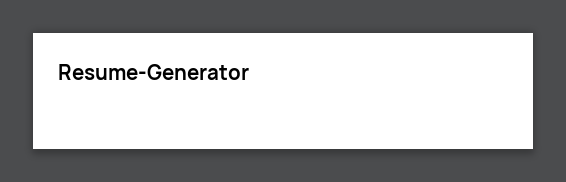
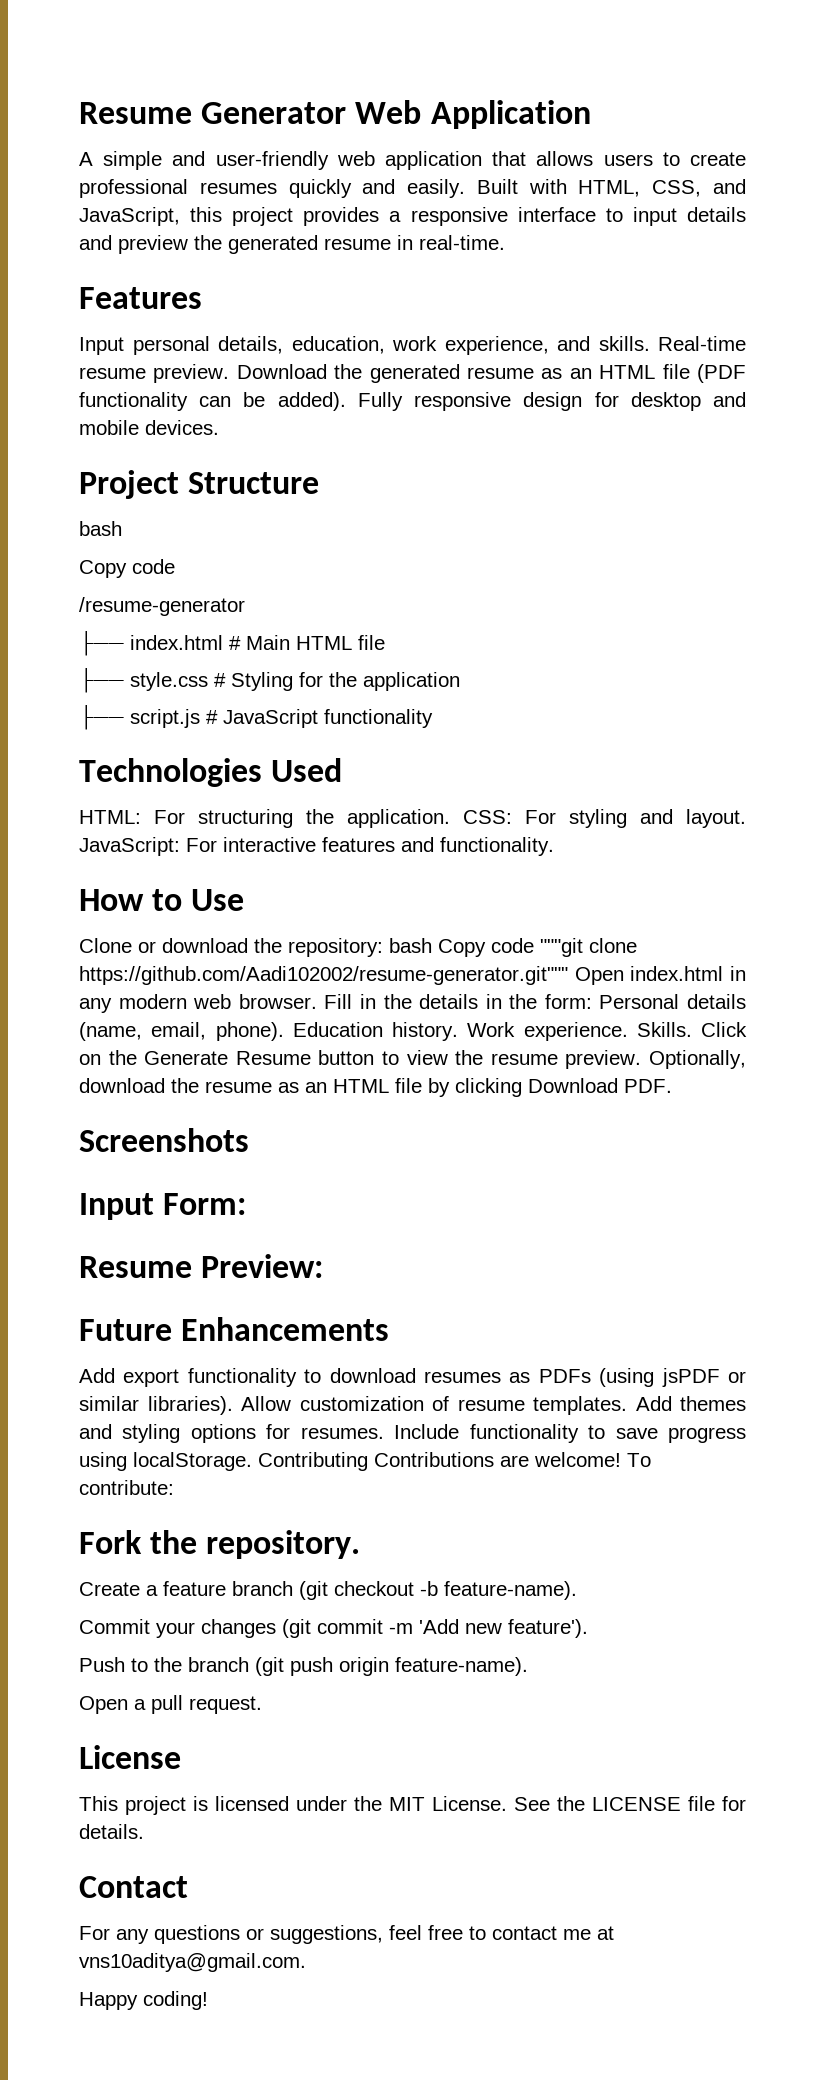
- Resume-Generator
+ Resume Generator Web Application
+ A simple and user-friendly web application that allows users to create professional resumes quickly and easily. Built with HTML, CSS, and JavaScript, this project provides a responsive interface to input details and preview the generated resume in real-time.
+ Features
+ Input personal details, education, work experience, and skills. Real-time resume preview. Download the generated resume as an HTML file (PDF functionality can be added). Fully responsive design for desktop and mobile devices.
+ Project Structure
+ bash
+ Copy code
+ /resume-generator
+ ├── index.html # Main HTML file
+ ├── style.css # Styling for the application
+ ├── script.js # JavaScript functionality
+ Technologies Used
+ HTML: For structuring the application. CSS: For styling and layout. JavaScript: For interactive features and functionality.
+ How to Use
+ Clone or download the repository: bash Copy code """git clone https://github.com/Aadi102002/resume-generator.git""" Open index.html in any modern web browser. Fill in the details in the form: Personal details (name, email, phone). Education history. Work experience. Skills. Click on the Generate Resume button to view the resume preview. Optionally, download the resume as an HTML file by clicking Download PDF.
+ Screenshots
+ Input Form:
+ Resume Preview:
+ Future Enhancements
+ Add export functionality to download resumes as PDFs (using jsPDF or similar libraries). Allow customization of resume templates. Add themes and styling options for resumes. Include functionality to save progress using localStorage. Contributing Contributions are welcome! To contribute:
+ Fork the repository.
+ Create a feature branch (git checkout -b feature-name).
+ Commit your changes (git commit -m 'Add new feature').
+ Push to the branch (git push origin feature-name).
+ Open a pull request.
+ License
+ This project is licensed under the MIT License. See the LICENSE file for details.
+ Contact
+ For any questions or suggestions, feel free to contact me at vns10aditya@gmail.com.
+ Happy coding!

